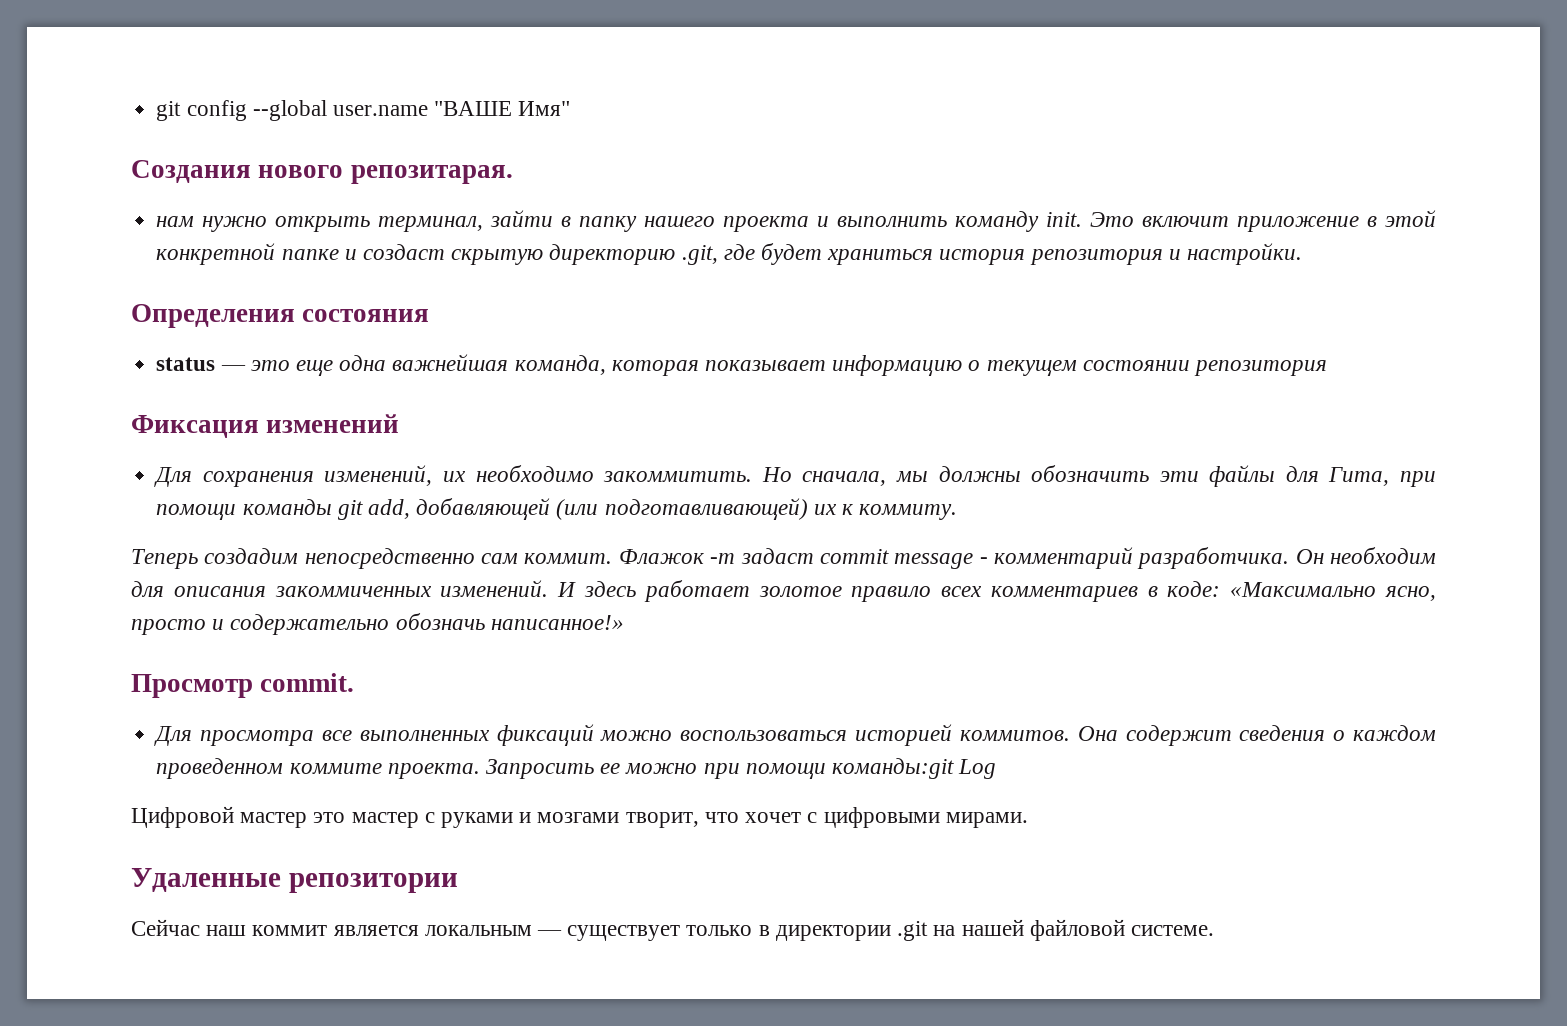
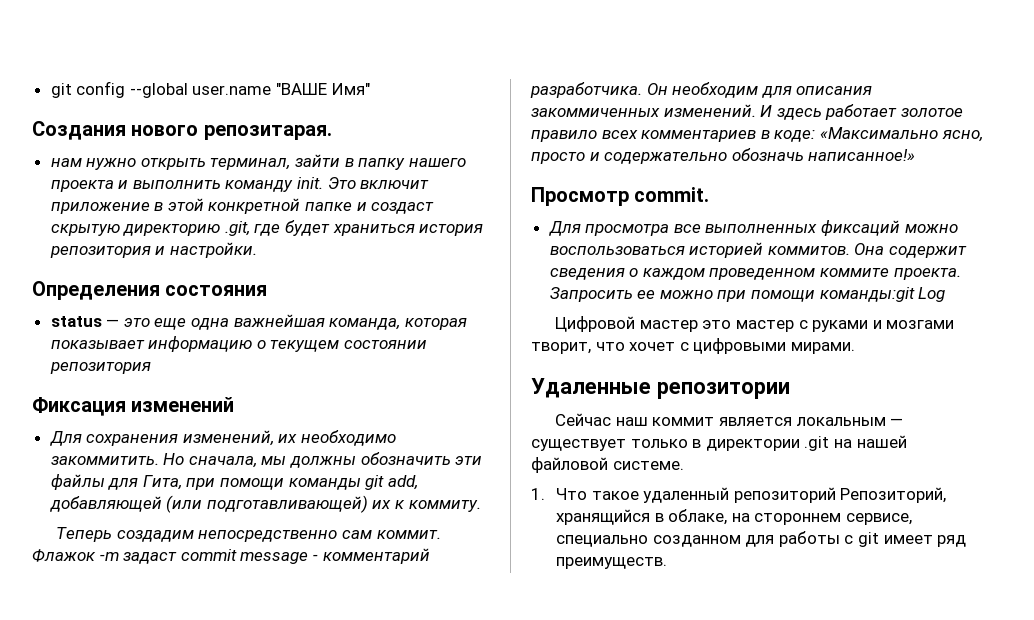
+ 1. Что такое удаленный репозиторий Репозиторий, хранящийся в облаке, на стороннем сервисе, специально созданном для работы с git имеет ряд преимуществ.

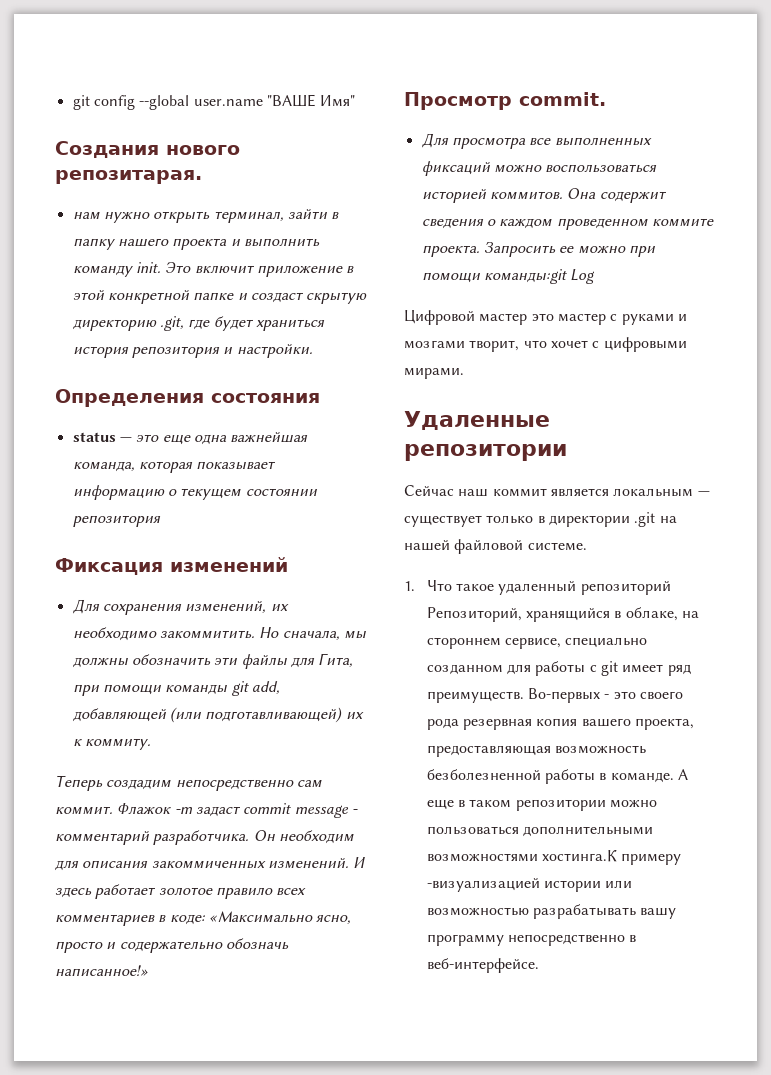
+ Во-первых - это своего рода резервная копия вашего проекта, предоставляющая возможность безболезненной работы в команде. А еще в таком репозитории можно пользоваться дополнительными возможностями хостинга.К примеру -визуализацией истории или возможностью разрабатывать вашу программу непосредственно в веб-интерфейсе.

